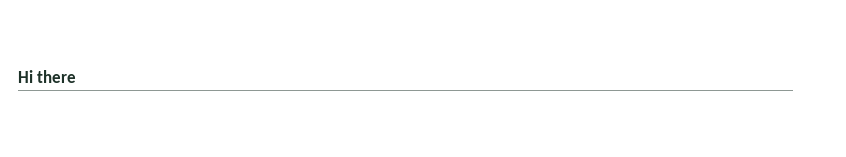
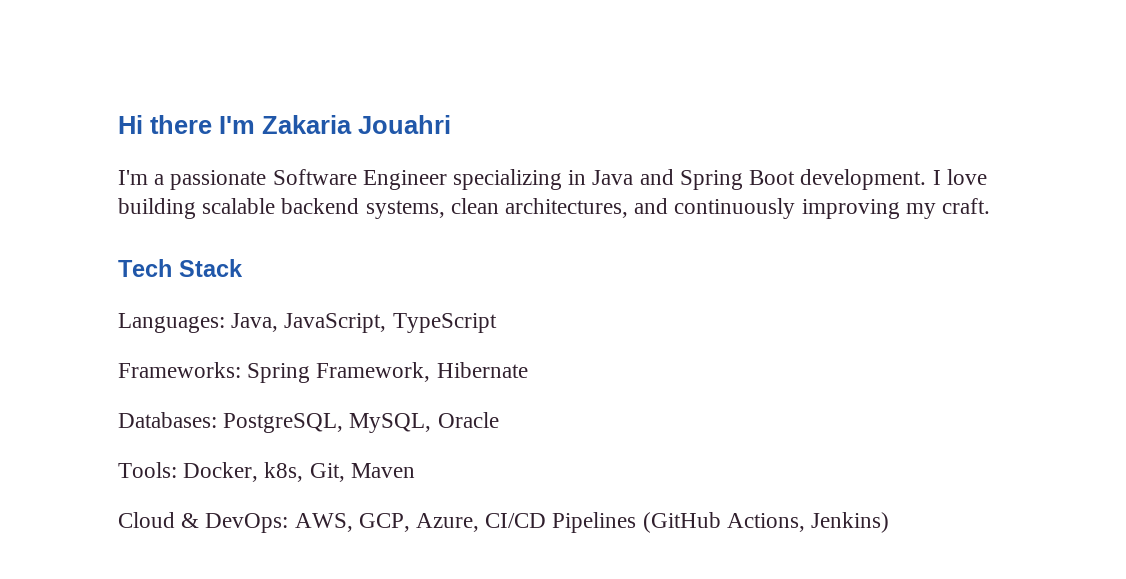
- Hi there
+ Hi there I'm Zakaria Jouahri
+ I'm a passionate Software Engineer specializing in Java and Spring Boot development. I love building scalable backend systems, clean architectures, and continuously improving my craft.
+ Tech Stack
+ Languages: Java, JavaScript, TypeScript
+ Frameworks: Spring Framework, Hibernate
+ Databases: PostgreSQL, MySQL, Oracle
+ Tools: Docker, k8s, Git, Maven
+ Cloud & DevOps: AWS, GCP, Azure, CI/CD Pipelines (GitHub Actions, Jenkins)

